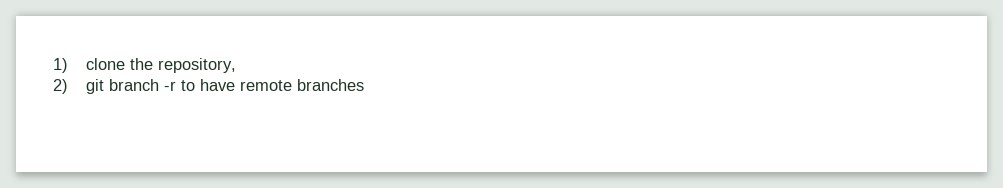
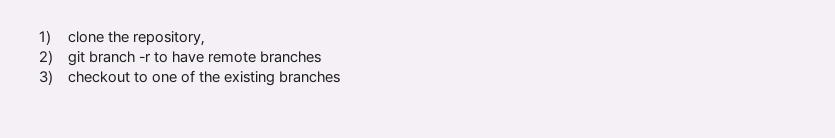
+ 3) checkout to one of the existing branches

